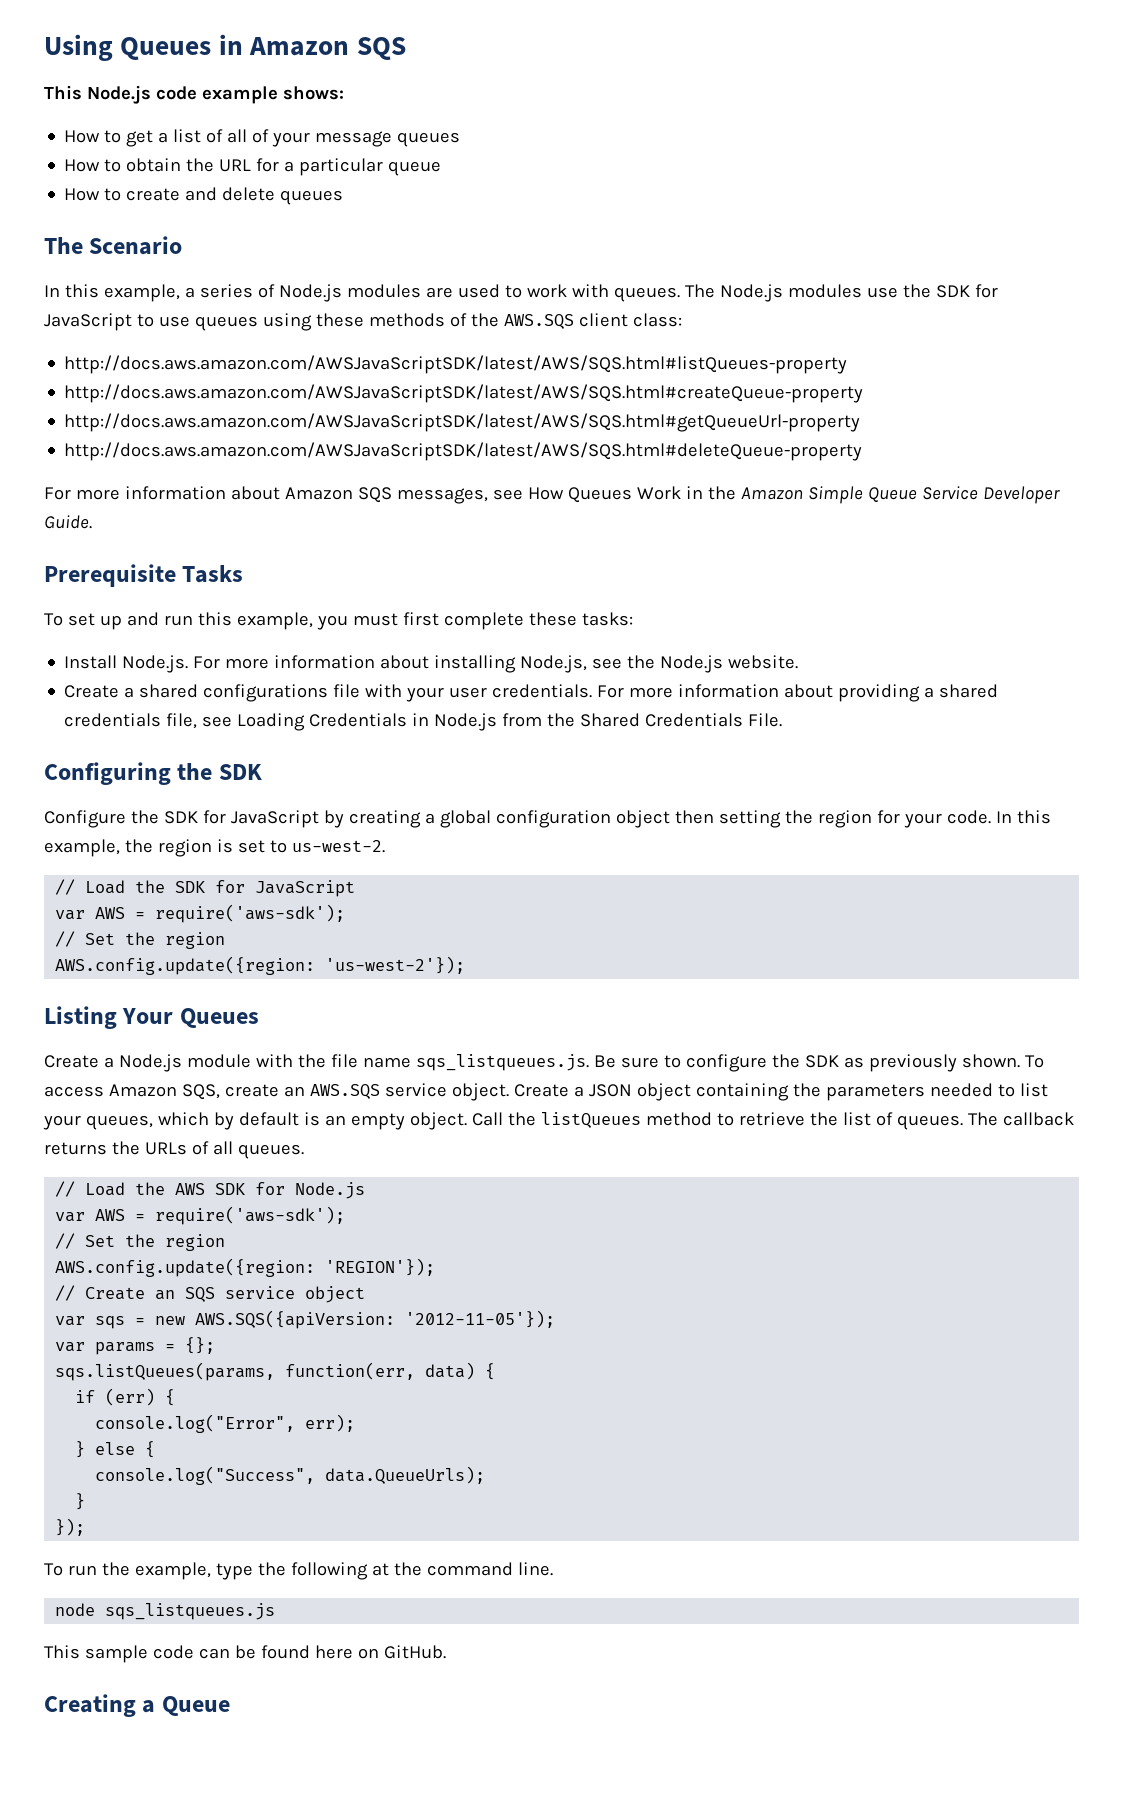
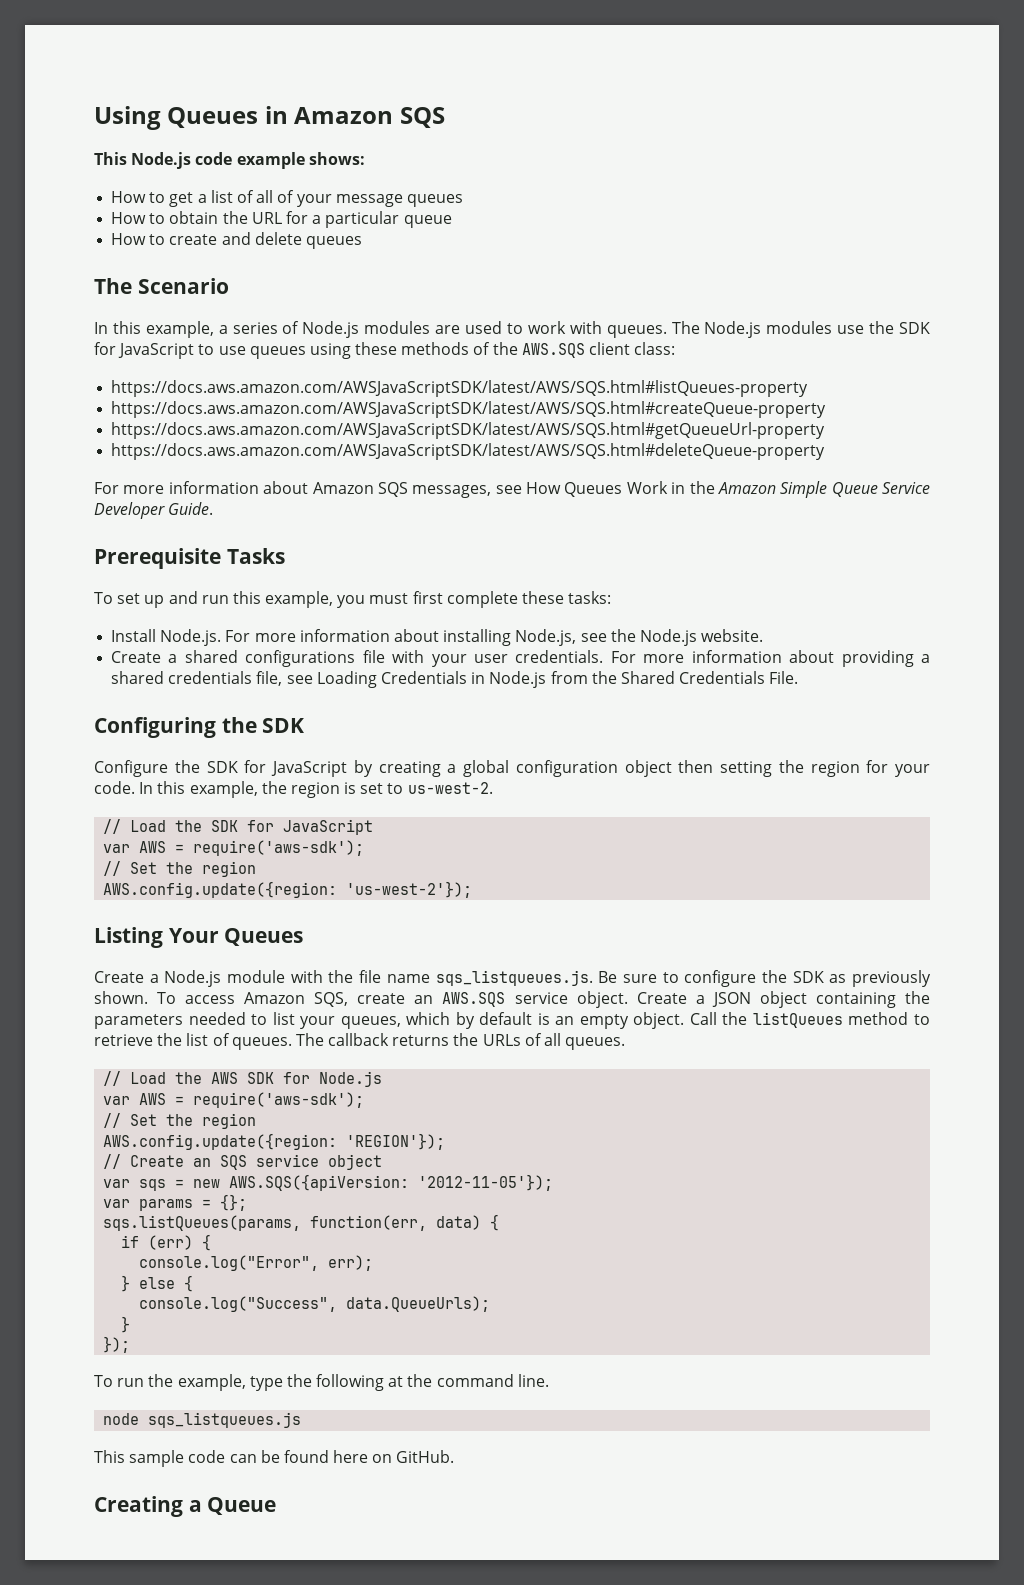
- http://docs.aws.amazon.com/AWSJavaScriptSDK/latest/AWS/SQS.html#listQueues-property
- http://docs.aws.amazon.com/AWSJavaScriptSDK/latest/AWS/SQS.html#createQueue-property
- http://docs.aws.amazon.com/AWSJavaScriptSDK/latest/AWS/SQS.html#getQueueUrl-property
- http://docs.aws.amazon.com/AWSJavaScriptSDK/latest/AWS/SQS.html#deleteQueue-property
+ https://docs.aws.amazon.com/AWSJavaScriptSDK/latest/AWS/SQS.html#listQueues-property
+ https://docs.aws.amazon.com/AWSJavaScriptSDK/latest/AWS/SQS.html#createQueue-property
+ https://docs.aws.amazon.com/AWSJavaScriptSDK/latest/AWS/SQS.html#getQueueUrl-property
+ https://docs.aws.amazon.com/AWSJavaScriptSDK/latest/AWS/SQS.html#deleteQueue-property

